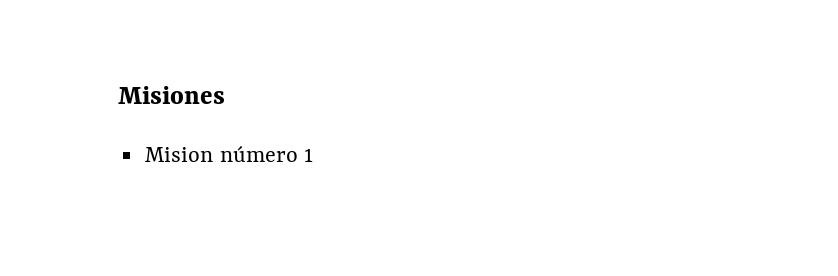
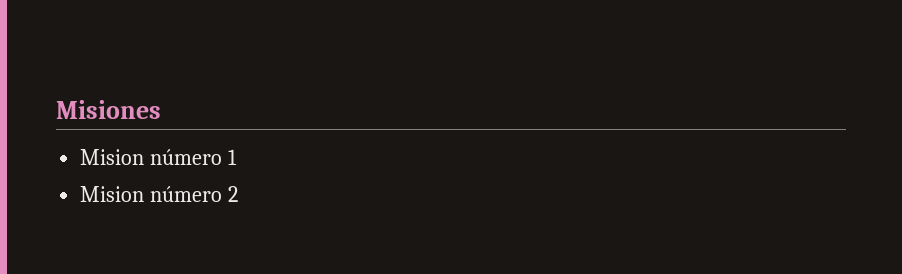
+ Mision número 2

